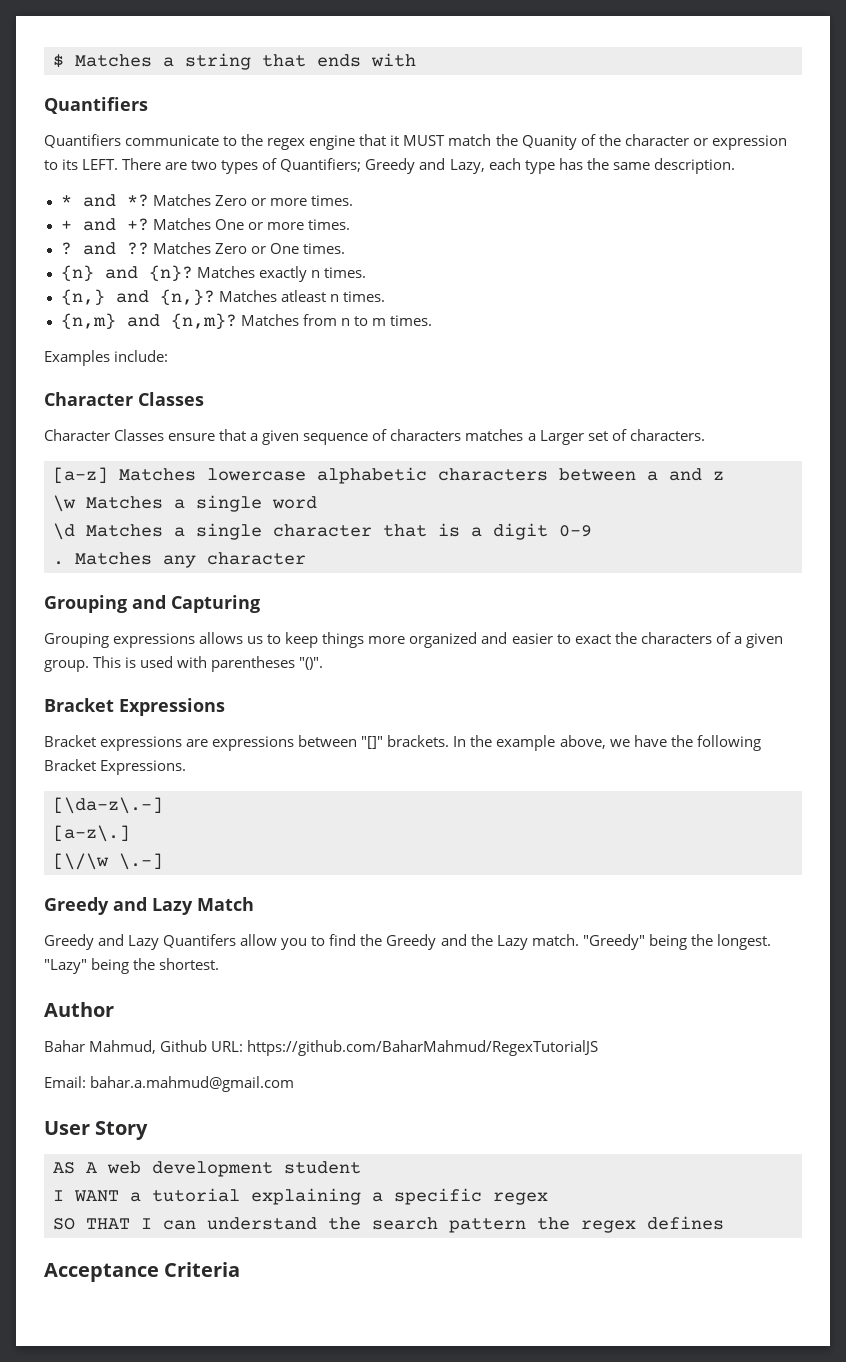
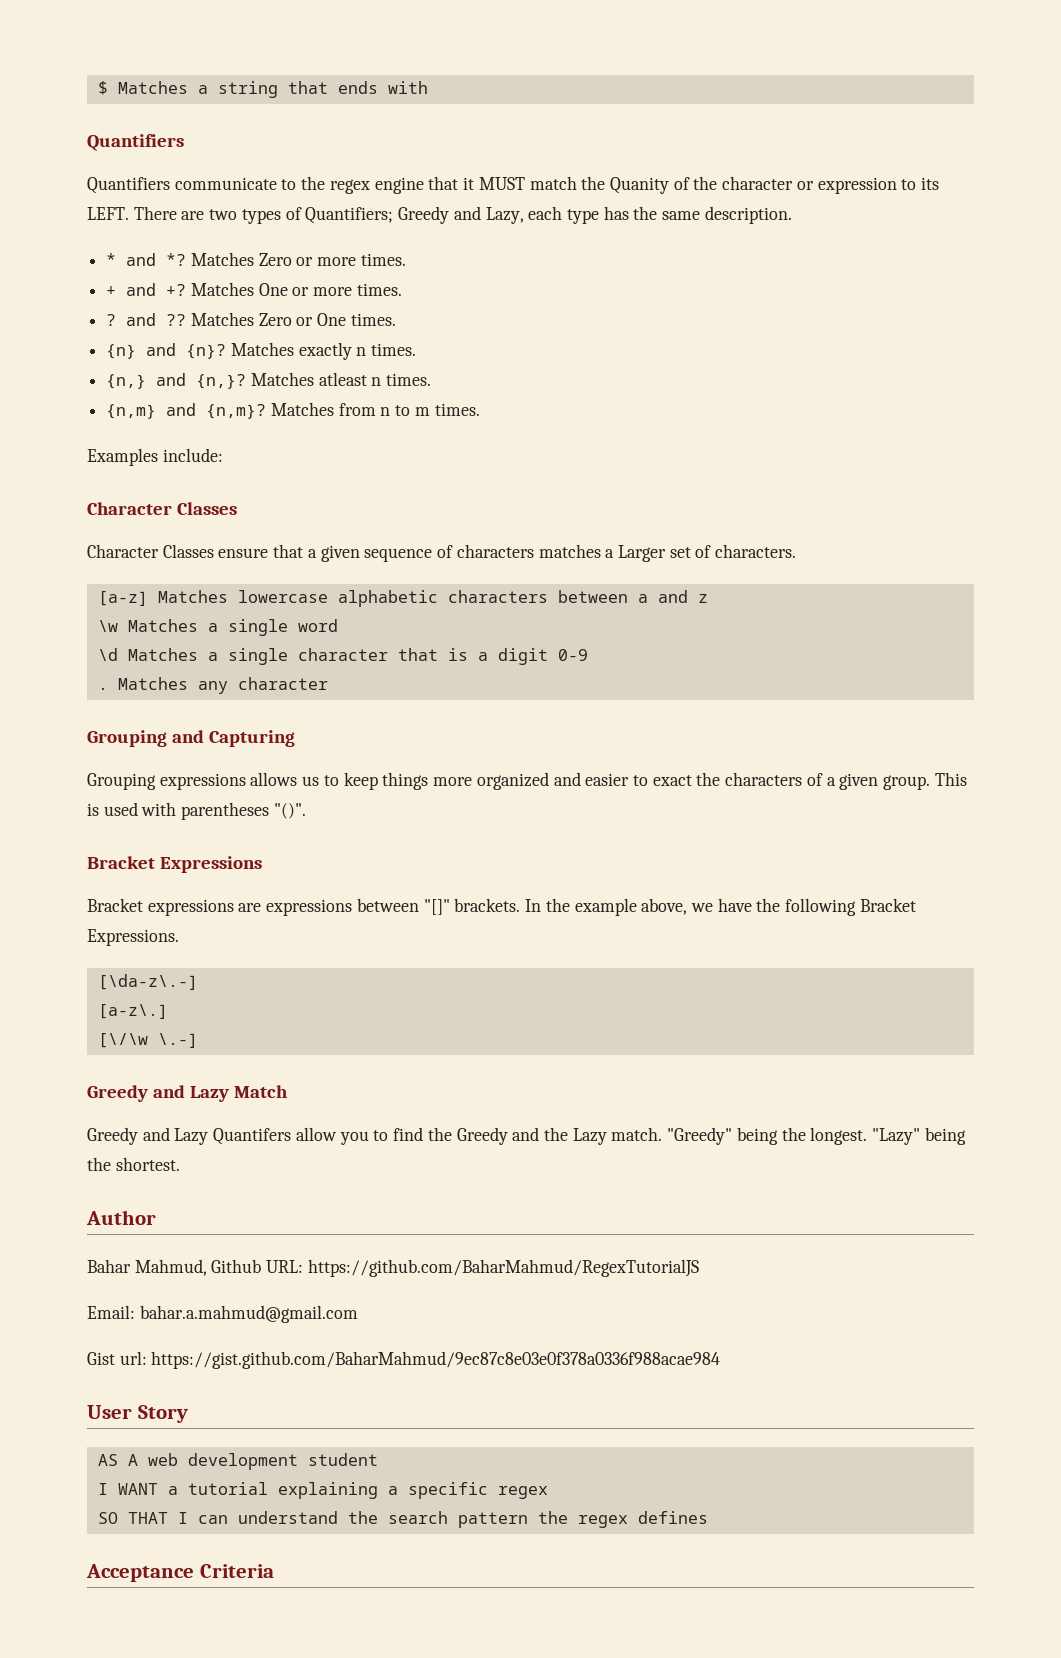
+ Gist url: https://gist.github.com/BaharMahmud/9ec87c8e03e0f378a0336f988acae984

